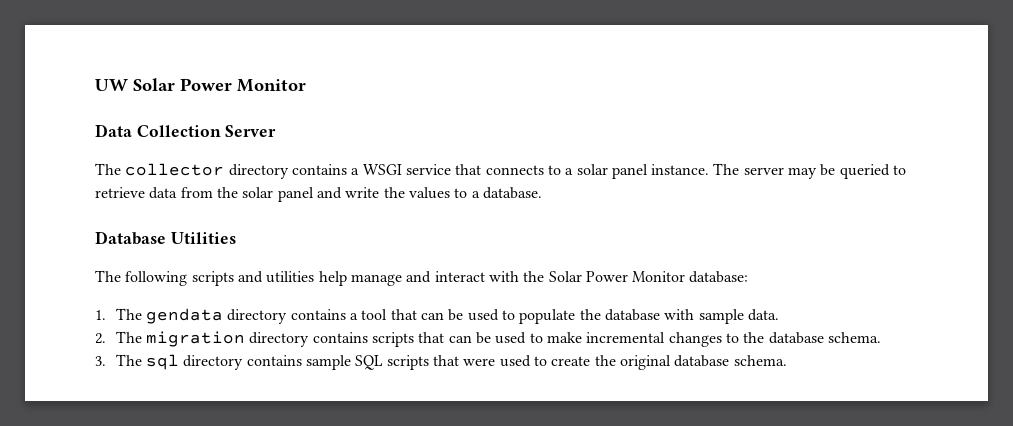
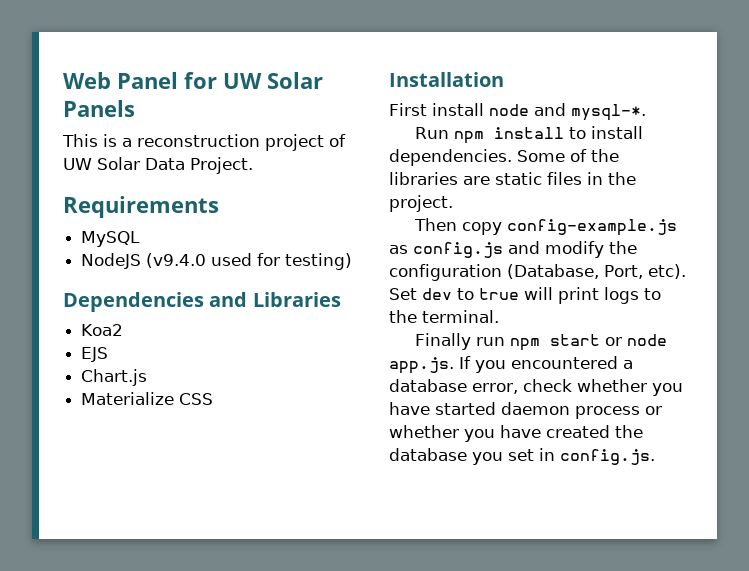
- UW Solar Power Monitor
- Data Collection Server
- The collector directory contains a WSGI service that connects to a solar panel instance. The server may be queried to retrieve data from the solar panel and write the values to a database.
- Database Utilities
- The following scripts and utilities help manage and interact with the Solar Power Monitor database:
- 1. The gendata directory contains a tool that can be used to populate the database with sample data.
- 2. The migration directory contains scripts that can be used to make incremental changes to the database schema.
- 3. The sql directory contains sample SQL scripts that were used to create the original database schema.
+ Web Panel for UW Solar Panels
+ This is a reconstruction project of UW Solar Data Project.
+ Requirements
+ MySQL
+ NodeJS (v9.4.0 used for testing)
+ Dependencies and Libraries
+ Koa2
+ EJS
+ Chart.js
+ Materialize CSS
+ Installation
+ First install node and mysql-*.
+ Run npm install to install dependencies. Some of the libraries are static files in the project.
+ Then copy config-example.js as config.js and modify the configuration (Database, Port, etc). Set dev to true will print logs to the terminal.
+ Finally run npm start or node app.js. If you encountered a database error, check whether you have started daemon process or whether you have created the database you set in config.js.

